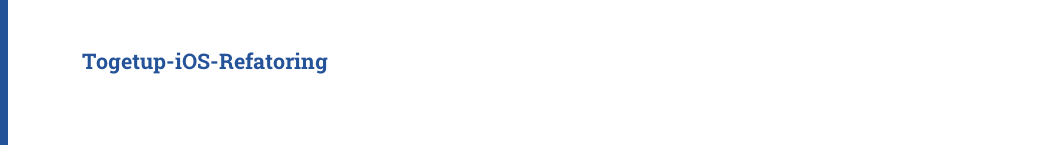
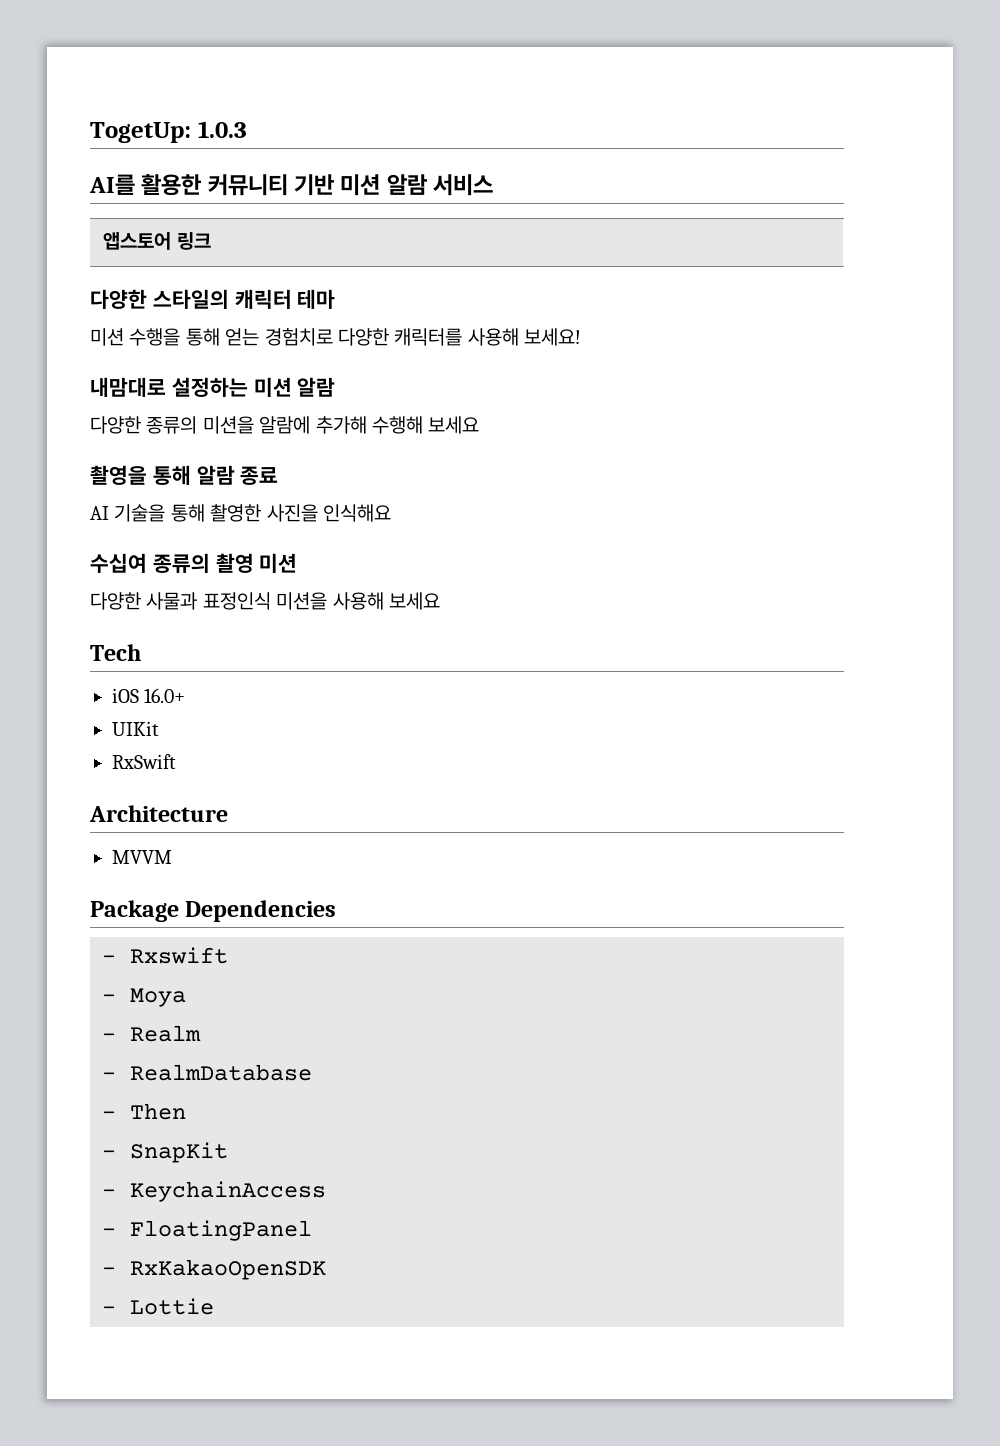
- Togetup-iOS-Refatoring
+ TogetUp: 1.0.3
+ AI를 활용한 커뮤니티 기반 미션 알람 서비스
+ 앱스토어 링크
+ 다양한 스타일의 캐릭터 테마
+ 미션 수행을 통해 얻는 경험치로 다양한 캐릭터를 사용해 보세요!
+ 내맘대로 설정하는 미션 알람
+ 다양한 종류의 미션을 알람에 추가해 수행해 보세요
+ 촬영을 통해 알람 종료
+ AI 기술을 통해 촬영한 사진을 인식해요
+ 수십여 종류의 촬영 미션
+ 다양한 사물과 표정인식 미션을 사용해 보세요
+ Tech
+ iOS 16.0+
+ UIKit
+ RxSwift
+ Architecture
+ MVVM
+ Package Dependencies
+ - Rxswift
+ - Moya
+ - Realm
+ - RealmDatabase
+ - Then
+ - SnapKit
+ - KeychainAccess
+ - FloatingPanel
+ - RxKakaoOpenSDK
+ - Lottie

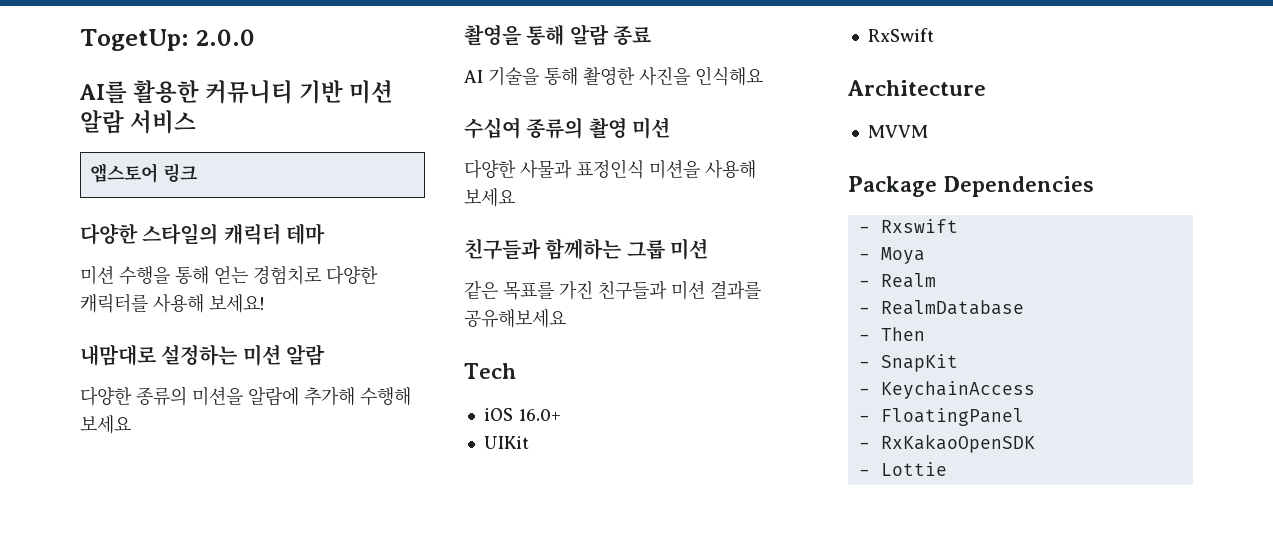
- TogetUp: 1.0.3
+ TogetUp: 2.0.0
+ 친구들과 함께하는 그룹 미션
+ 같은 목표를 가진 친구들과 미션 결과를 공유해보세요

